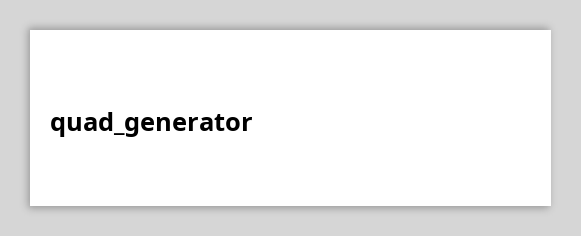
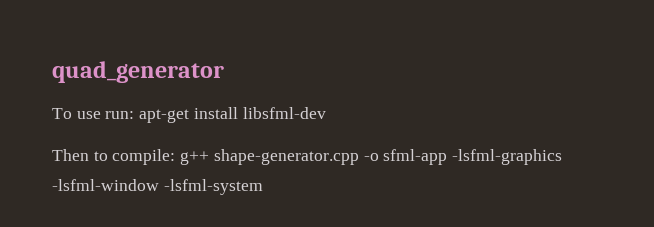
+ To use run: apt-get install libsfml-dev
+ Then to compile: g++ shape-generator.cpp -o sfml-app -lsfml-graphics -lsfml-window -lsfml-system

